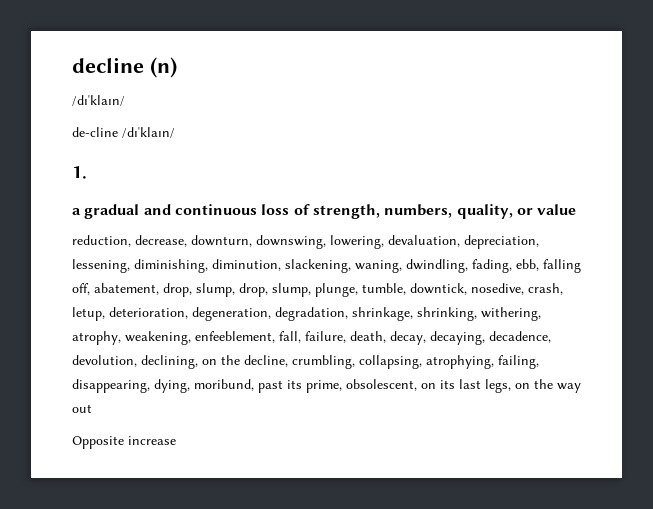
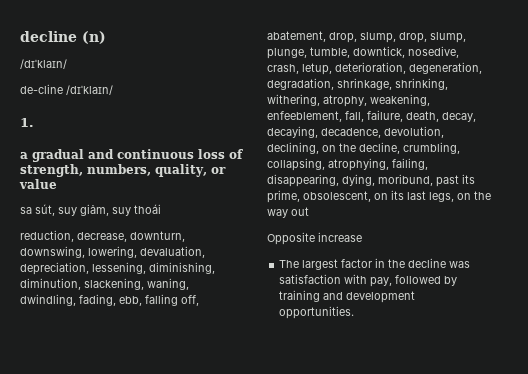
+ sa sút, suy giảm, suy thoái
+ The largest factor in the decline was satisfaction with pay, followed by training and development opportunities.

